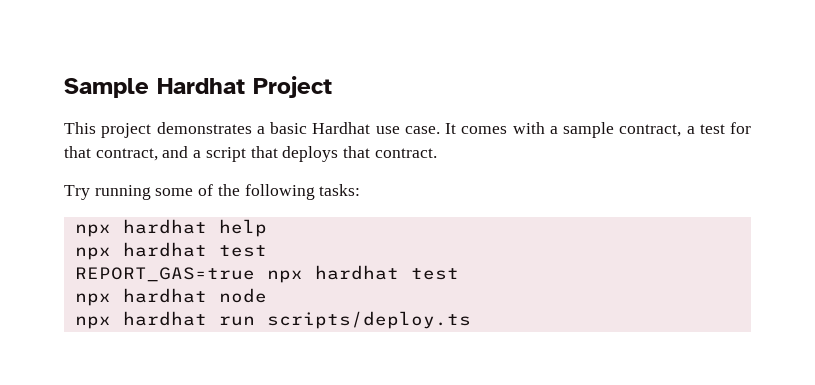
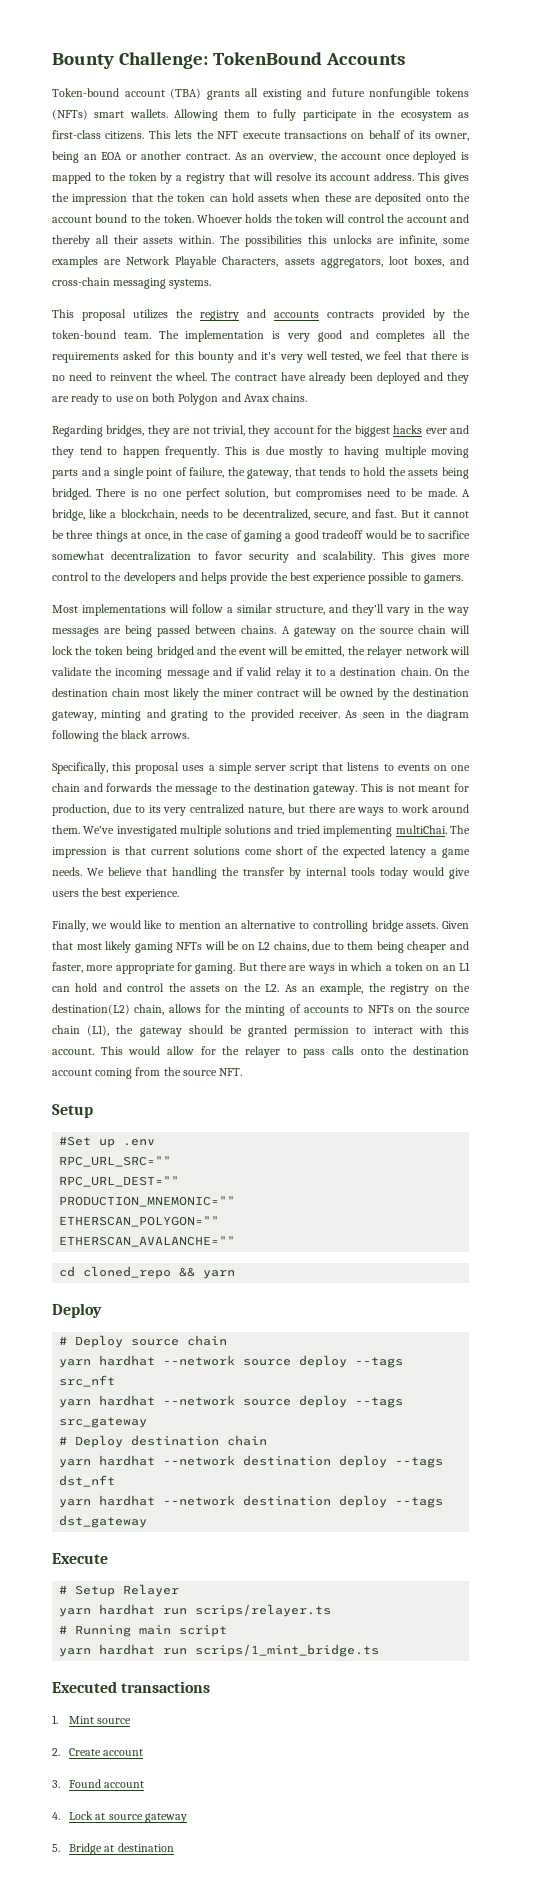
- Sample Hardhat Project
- This project demonstrates a basic Hardhat use case. It comes with a sample contract, a test for that contract, and a script that deploys that contract.
- Try running some of the following tasks:
- npx hardhat help
- npx hardhat test
- REPORT_GAS=true npx hardhat test
- npx hardhat node
- npx hardhat run scripts/deploy.ts
+ Bounty Challenge: TokenBound Accounts
+ Token-bound account (TBA) grants all existing and future nonfungible tokens (NFTs) smart wallets. Allowing them to fully participate in the ecosystem as first-class citizens. This lets the NFT execute transactions on behalf of its owner, being an EOA or another contract. As an overview, the account once deployed is mapped to the token by a registry that will resolve its account address. This gives the impression that the token can hold assets when these are deposited onto the account bound to the token. Whoever holds the token will control the account and thereby all their assets within. The possibilities this unlocks are infinite, some examples are Network Playable Characters, assets aggregators, loot boxes, and cross-chain messaging systems.
+ This proposal utilizes the registry and accounts contracts provided by the token-bound team. The implementation is very good and completes all the requirements asked for this bounty and it's very well tested, we feel that there is no need to reinvent the wheel. The contract have already been deployed and they are ready to use on both Polygon and Avax chains.
+ Regarding bridges, they are not trivial, they account for the biggest hacks ever and they tend to happen frequently. This is due mostly to having multiple moving parts and a single point of failure, the gateway, that tends to hold the assets being bridged. There is no one perfect solution, but compromises need to be made. A bridge, like a blockchain, needs to be decentralized, secure, and fast. But it cannot be three things at once, in the case of gaming a good tradeoff would be to sacrifice somewhat decentralization to favor security and scalability. This gives more control to the developers and helps provide the best experience possible to gamers.
+ Most implementations will follow a similar structure, and they’ll vary in the way messages are being passed between chains. A gateway on the source chain will lock the token being bridged and the event will be emitted, the relayer network will validate the incoming message and if valid relay it to a destination chain. On the destination chain most likely the miner contract will be owned by the destination gateway, minting and grating to the provided receiver. As seen in the diagram following the black arrows.
+ Specifically, this proposal uses a simple server script that listens to events on one chain and forwards the message to the destination gateway. This is not meant for production, due to its very centralized nature, but there are ways to work around them. We’ve investigated multiple solutions and tried implementing multiChai. The impression is that current solutions come short of the expected latency a game needs. We believe that handling the transfer by internal tools today would give users the best experience.
+ Finally, we would like to mention an alternative to controlling bridge assets. Given that most likely gaming NFTs will be on L2 chains, due to them being cheaper and faster, more appropriate for gaming. But there are ways in which a token on an L1 can hold and control the assets on the L2. As an example, the registry on the destination(L2) chain, allows for the minting of accounts to NFTs on the source chain (L1), the gateway should be granted permission to interact with this account. This would allow for the relayer to pass calls onto the destination account coming from the source NFT.
+ Setup
+ #Set up .env
+ RPC_URL_SRC=""
+ RPC_URL_DEST=""
+ PRODUCTION_MNEMONIC=""
+ ETHERSCAN_POLYGON=""
+ ETHERSCAN_AVALANCHE=""
+ cd cloned_repo && yarn
+ Deploy
+ # Deploy source chain
+ yarn hardhat --network source deploy --tags src_nft
+ yarn hardhat --network source deploy --tags src_gateway
+ # Deploy destination chain
+ yarn hardhat --network destination deploy --tags dst_nft
+ yarn hardhat --network destination deploy --tags dst_gateway
+ Execute
+ # Setup Relayer
+ yarn hardhat run scrips/relayer.ts
+ # Running main script
+ yarn hardhat run scrips/1_mint_bridge.ts
+ Executed transactions
+ 1. Mint source
+ 2. Create account
+ 3. Found account
+ 4. Lock at source gateway
+ 5. Bridge at destination

